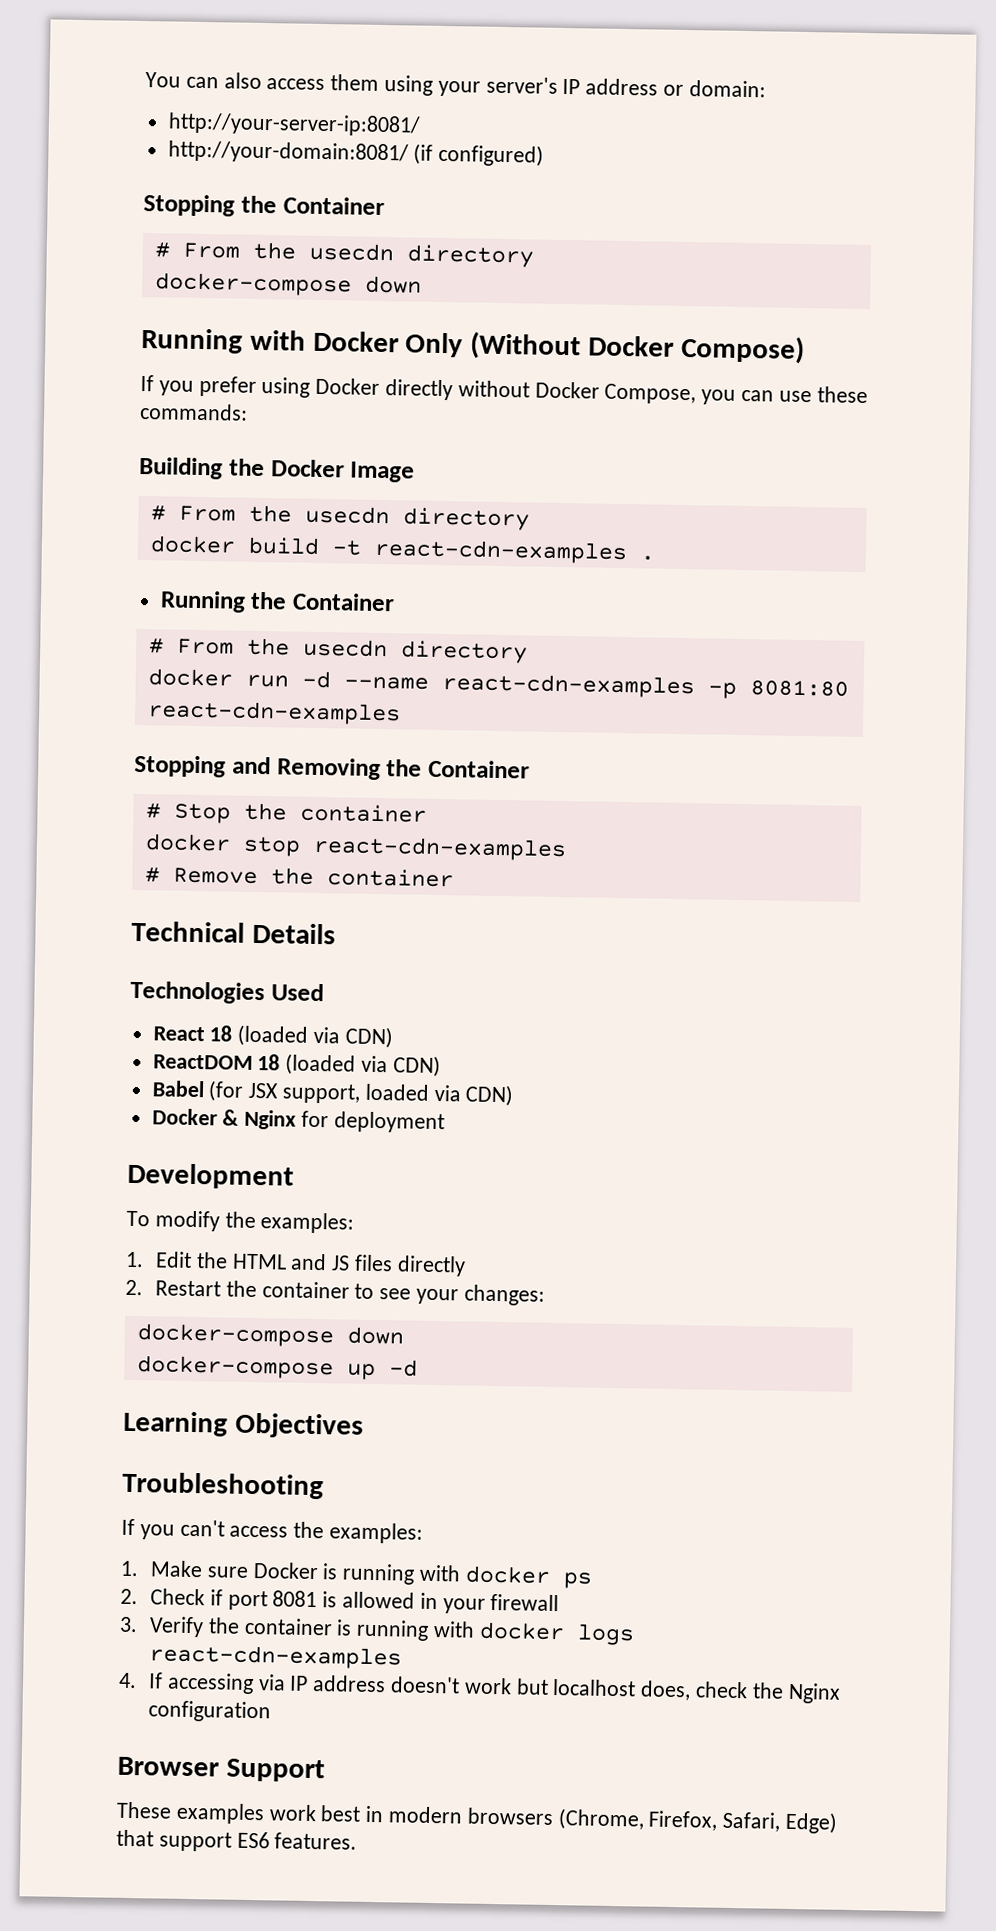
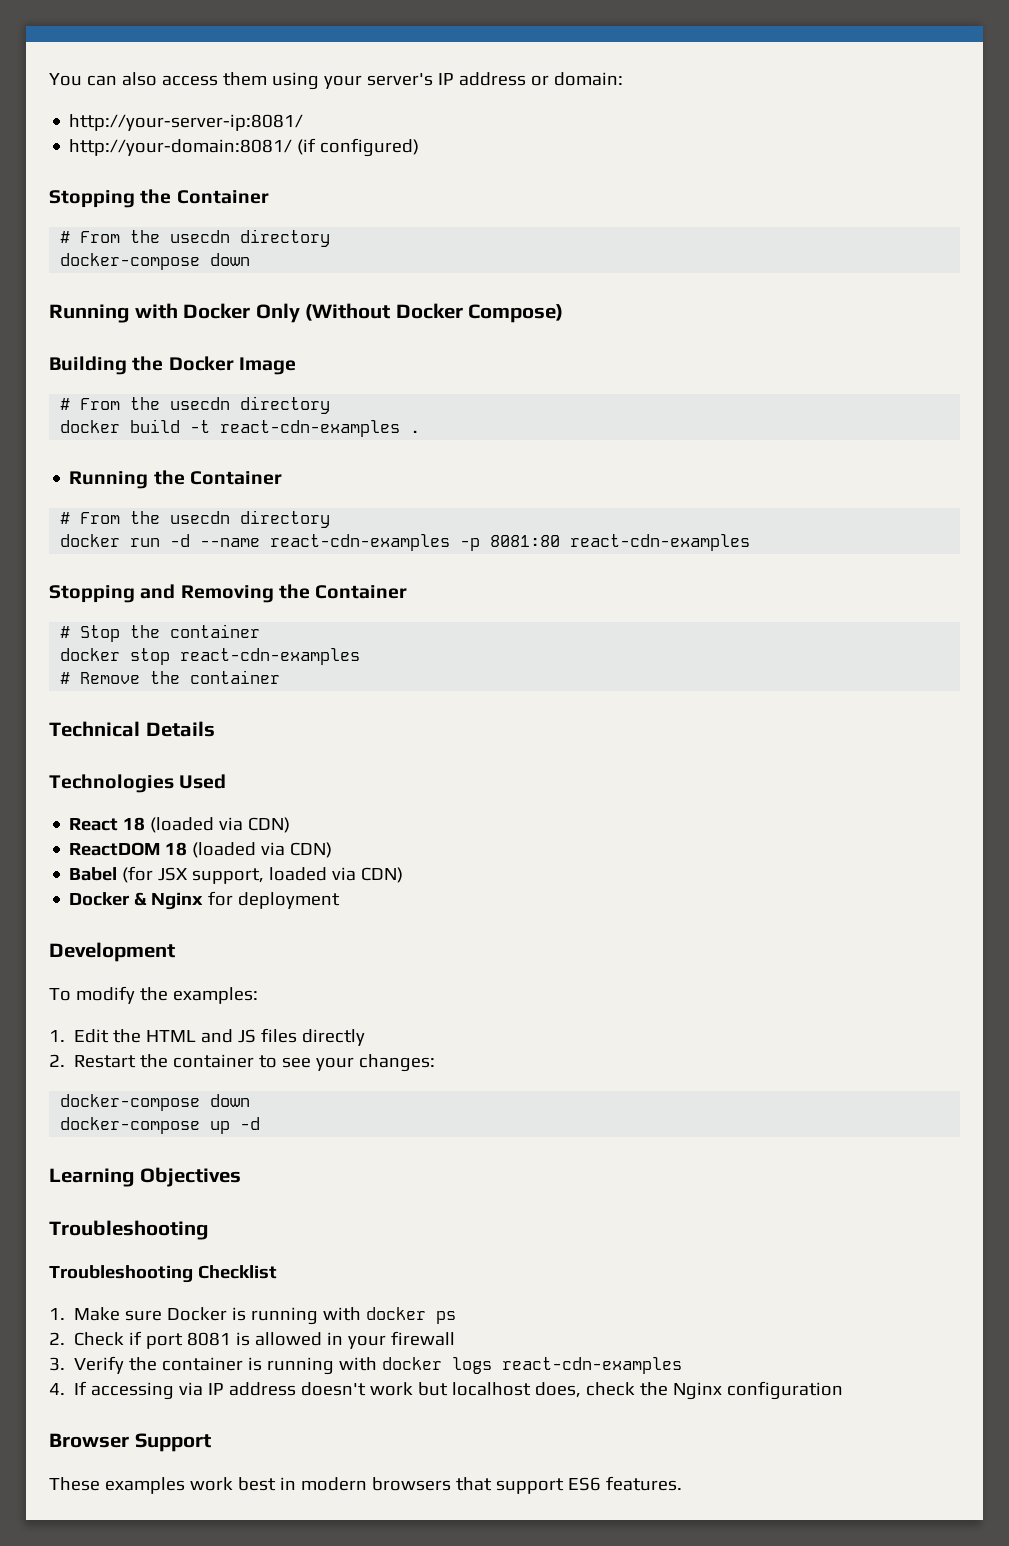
- If you prefer using Docker directly without Docker Compose, you can use these commands:
- If you can't access the examples:
+ Troubleshooting Checklist
- These examples work best in modern browsers (Chrome, Firefox, Safari, Edge) that support ES6 features.
+ These examples work best in modern browsers that support ES6 features.

